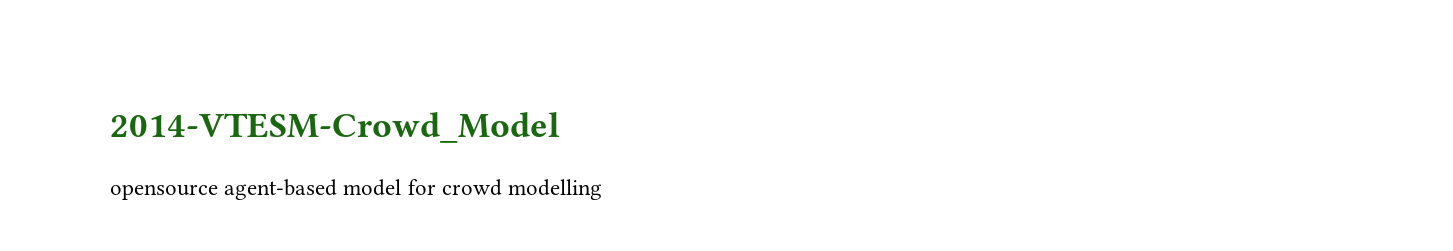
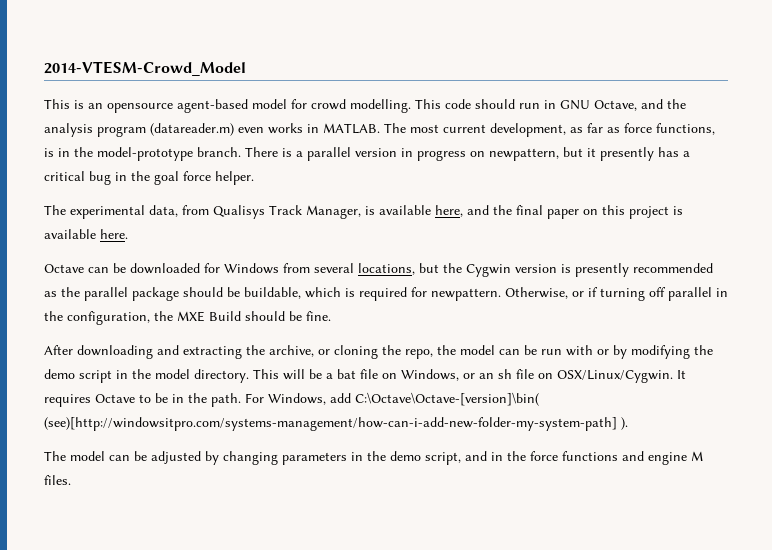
- opensource agent-based model for crowd modelling
+ This is an opensource agent-based model for crowd modelling. This code should run in GNU Octave, and the analysis program (datareader.m) even works in MATLAB. The most current development, as far as force functions, is in the model-prototype branch. There is a parallel version in progress on newpattern, but it presently has a critical bug in the goal force helper.
+ The experimental data, from Qualisys Track Manager, is available here, and the final paper on this project is available here.
+ Octave can be downloaded for Windows from several locations, but the Cygwin version is presently recommended as the parallel package should be buildable, which is required for newpattern. Otherwise, or if turning off parallel in the configuration, the MXE Build should be fine.
+ After downloading and extracting the archive, or cloning the repo, the model can be run with or by modifying the demo script in the model directory. This will be a bat file on Windows, or an sh file on OSX/Linux/Cygwin. It requires Octave to be in the path. For Windows, add C:\Octave\Octave-[version]\bin( (see)[http://windowsitpro.com/systems-management/how-can-i-add-new-folder-my-system-path] ).
+ The model can be adjusted by changing parameters in the demo script, and in the force functions and engine M files.

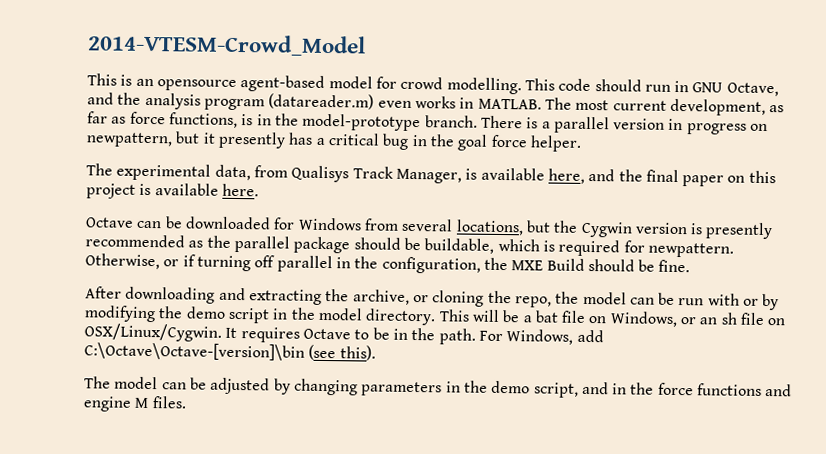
- For Windows, add C:\Octave\Octave-[version]\bin( (see)[http://windowsitpro.com/systems-management/how-can-i-add-new-folder-my-system-path] ).
+ For Windows, add C:\Octave\Octave-[version]\bin (see this).

